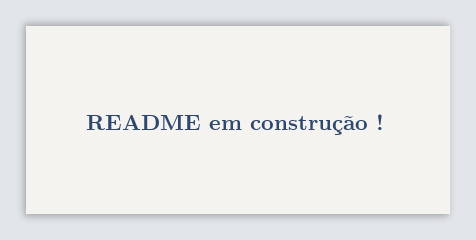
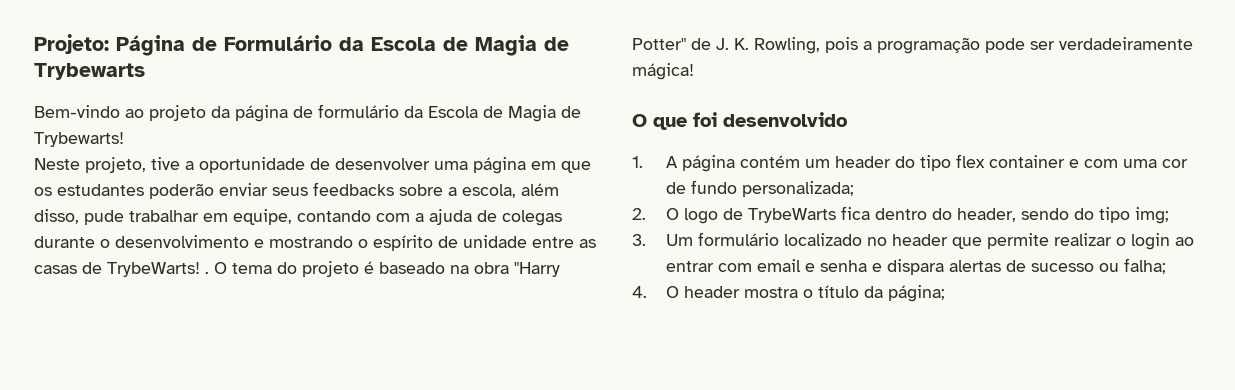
- README em construção !
+ Projeto: Página de Formulário da Escola de Magia de Trybewarts
+ Bem-vindo ao projeto da página de formulário da Escola de Magia de Trybewarts!
+ Neste projeto, tive a oportunidade de desenvolver uma página em que os estudantes poderão enviar seus feedbacks sobre a escola, além disso, pude trabalhar em equipe, contando com a ajuda de colegas durante o desenvolvimento e mostrando o espírito de unidade entre as casas de TrybeWarts! . O tema do projeto é baseado na obra "Harry Potter" de J. K. Rowling, pois a programação pode ser verdadeiramente mágica!
+ O que foi desenvolvido
+ 1. A página contém um header do tipo flex container e com uma cor de fundo personalizada;
+ 2. O logo de TrybeWarts fica dentro do header, sendo do tipo img;
+ 3. Um formulário localizado no header que permite realizar o login ao entrar com email e senha e dispara alertas de sucesso ou falha;
+ 4. O header mostra o título da página;

